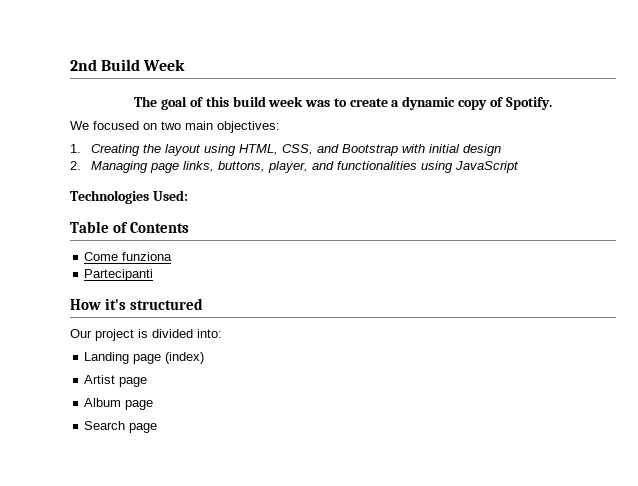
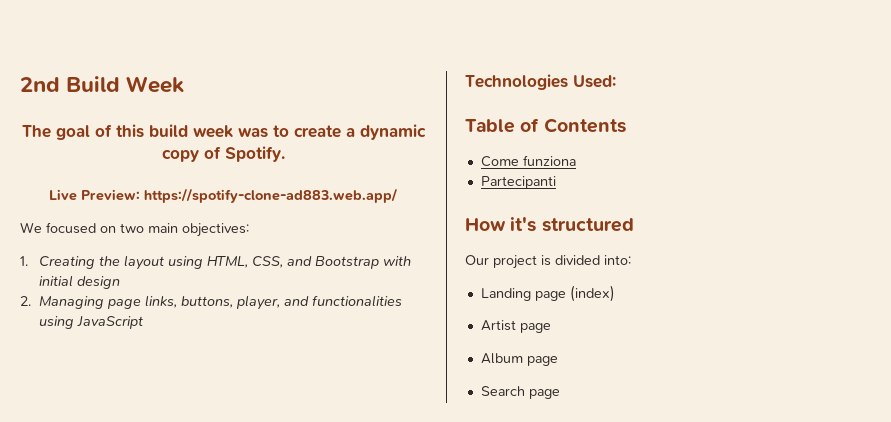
+ Live Preview: https://spotify-clone-ad883.web.app/

